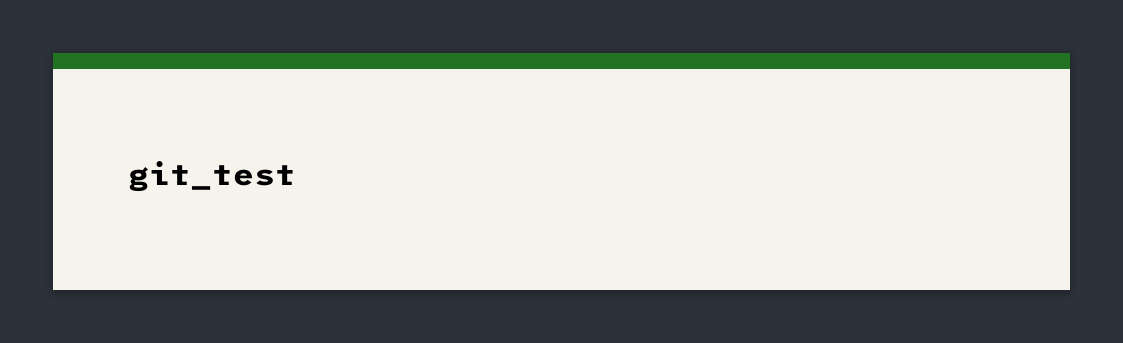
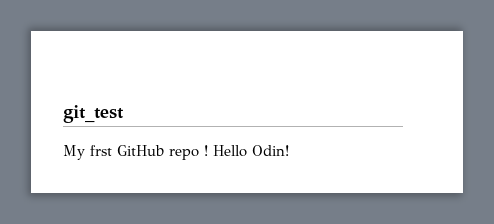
+ My frst GitHub repo ! Hello Odin!

